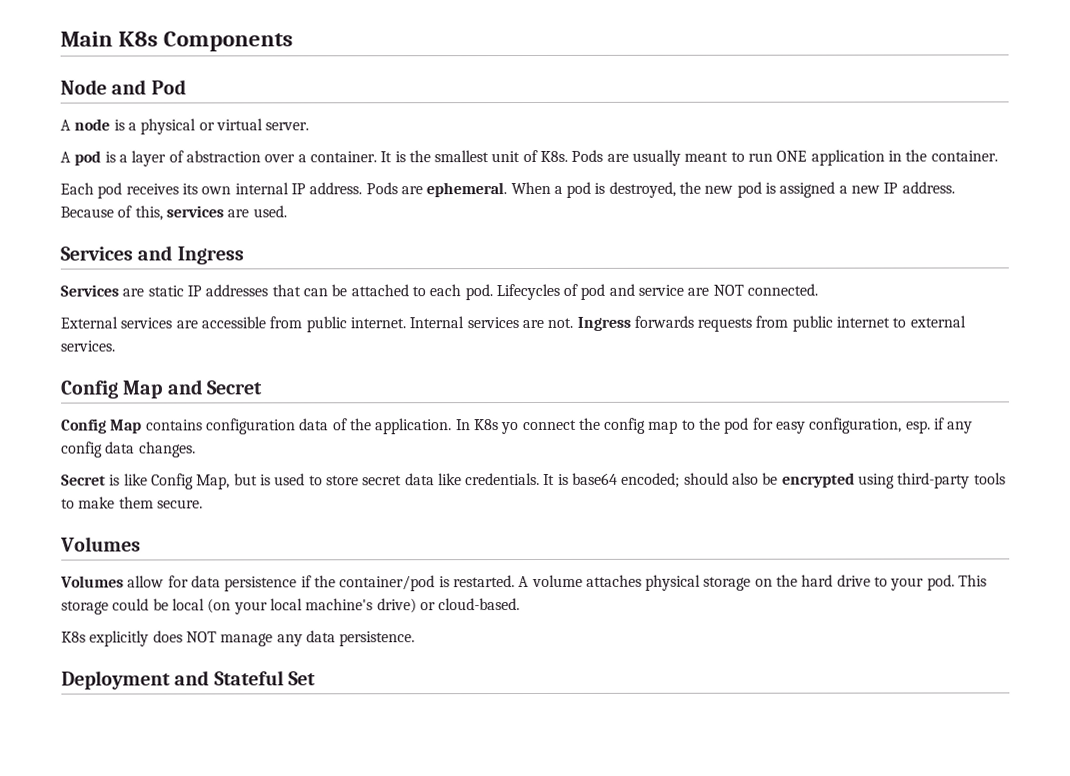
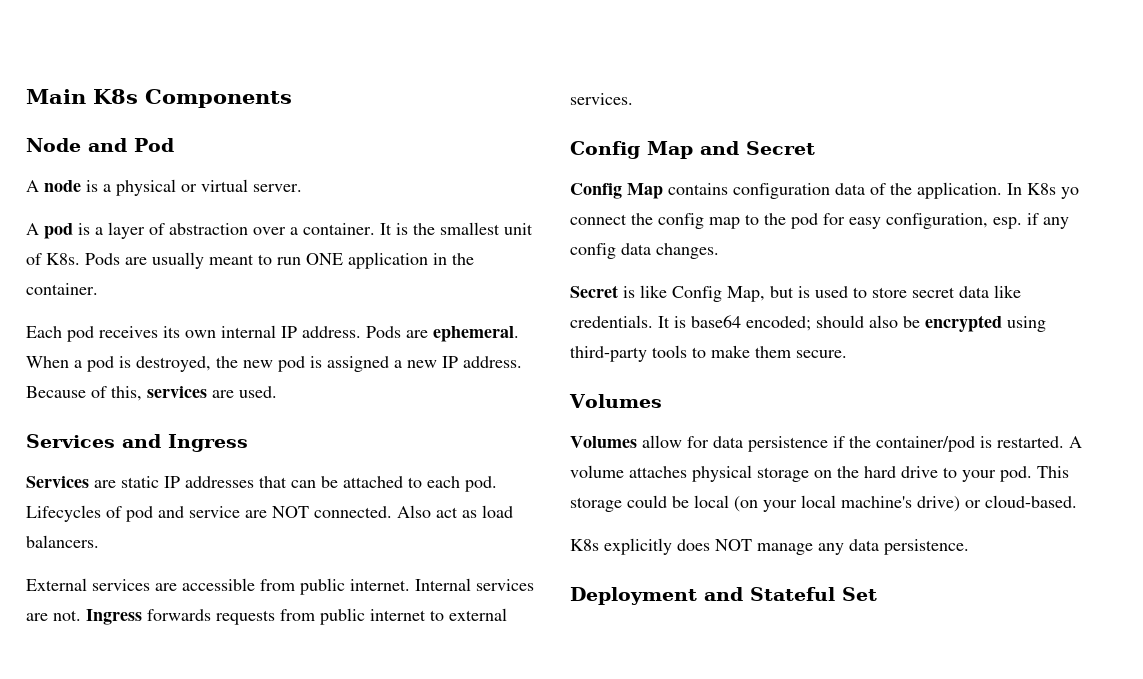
+ Also act as load balancers.

